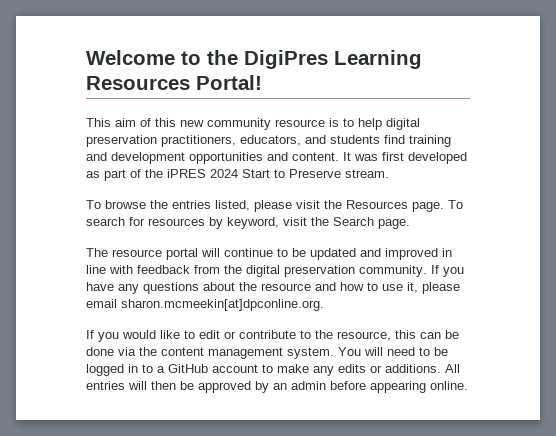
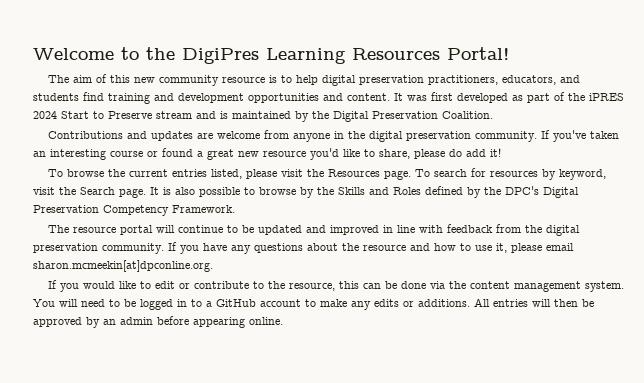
- This aim of this new community resource is to help digital preservation practitioners, educators, and students find training and development opportunities and content.
+ The aim of this new community resource is to help digital preservation practitioners, educators, and students find training and development opportunities and content.
- It was first developed as part of the iPRES 2024 Start to Preserve stream.
+ It was first developed as part of the iPRES 2024 Start to Preserve stream and is maintained by the Digital Preservation Coalition.
+ Contributions and updates are welcome from anyone in the digital preservation community. If you've taken an interesting course or found a great new resource you'd like to share, please do add it!
- To browse the entries listed, please visit the Resources page.
+ To browse the current entries listed, please visit the Resources page.
+ It is also possible to browse by the Skills and Roles defined by the DPC's Digital Preservation Competency Framework.

